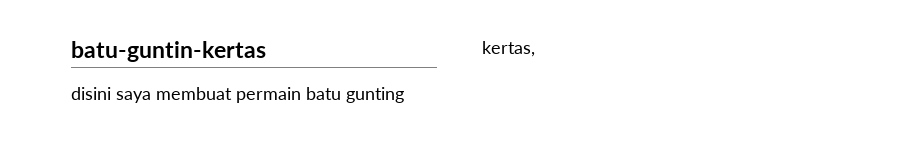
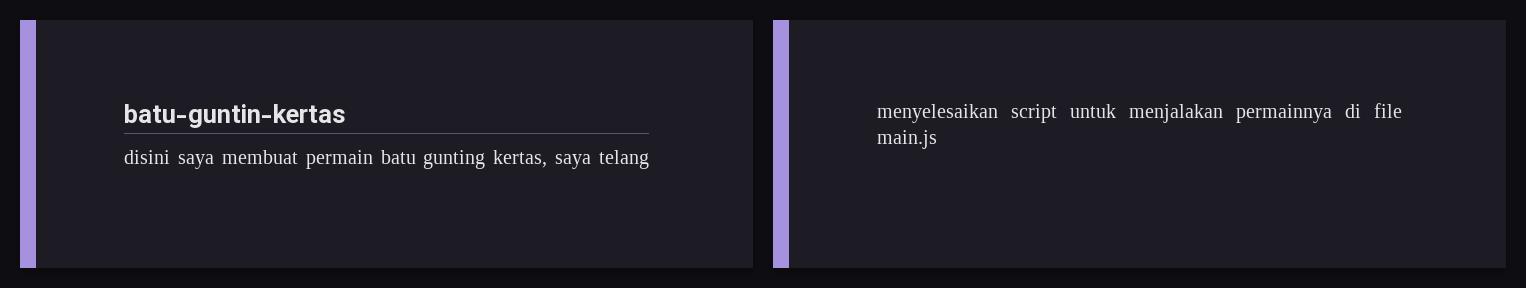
- disini saya membuat permain batu gunting kertas,
+ disini saya membuat permain batu gunting kertas, saya telang menyelesaikan script untuk menjalakan permainnya di file main.js

